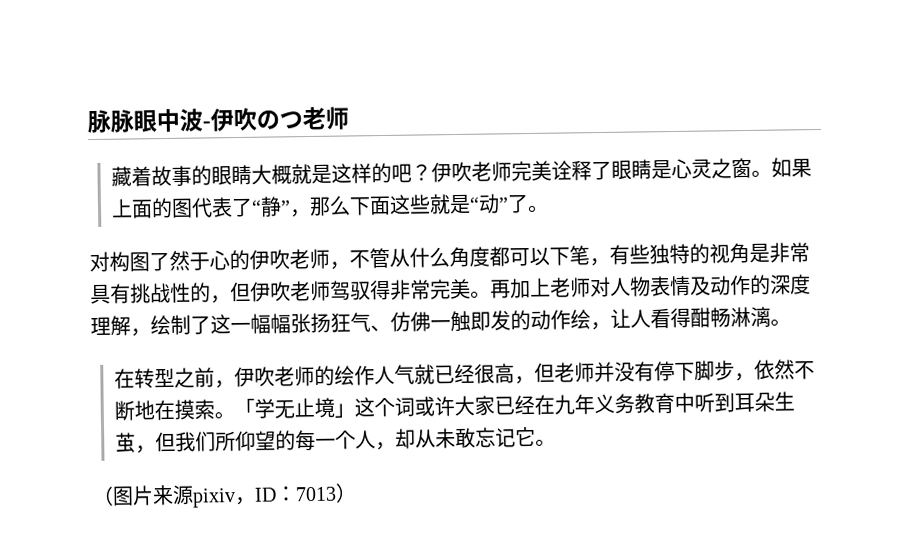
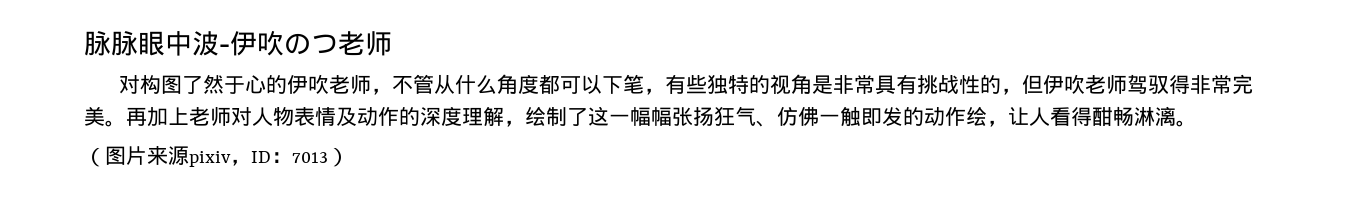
- 藏着故事的眼睛大概就是这样的吧？伊吹老师完美诠释了眼睛是心灵之窗。如果上面的图代表了“静”，那么下面这些就是“动”了。
- 在转型之前，伊吹老师的绘作人气就已经很高，但老师并没有停下脚步，依然不断地在摸索。「学无止境」这个词或许大家已经在九年义务教育中听到耳朵生茧，但我们所仰望的每一个人，却从未敢忘记它。

